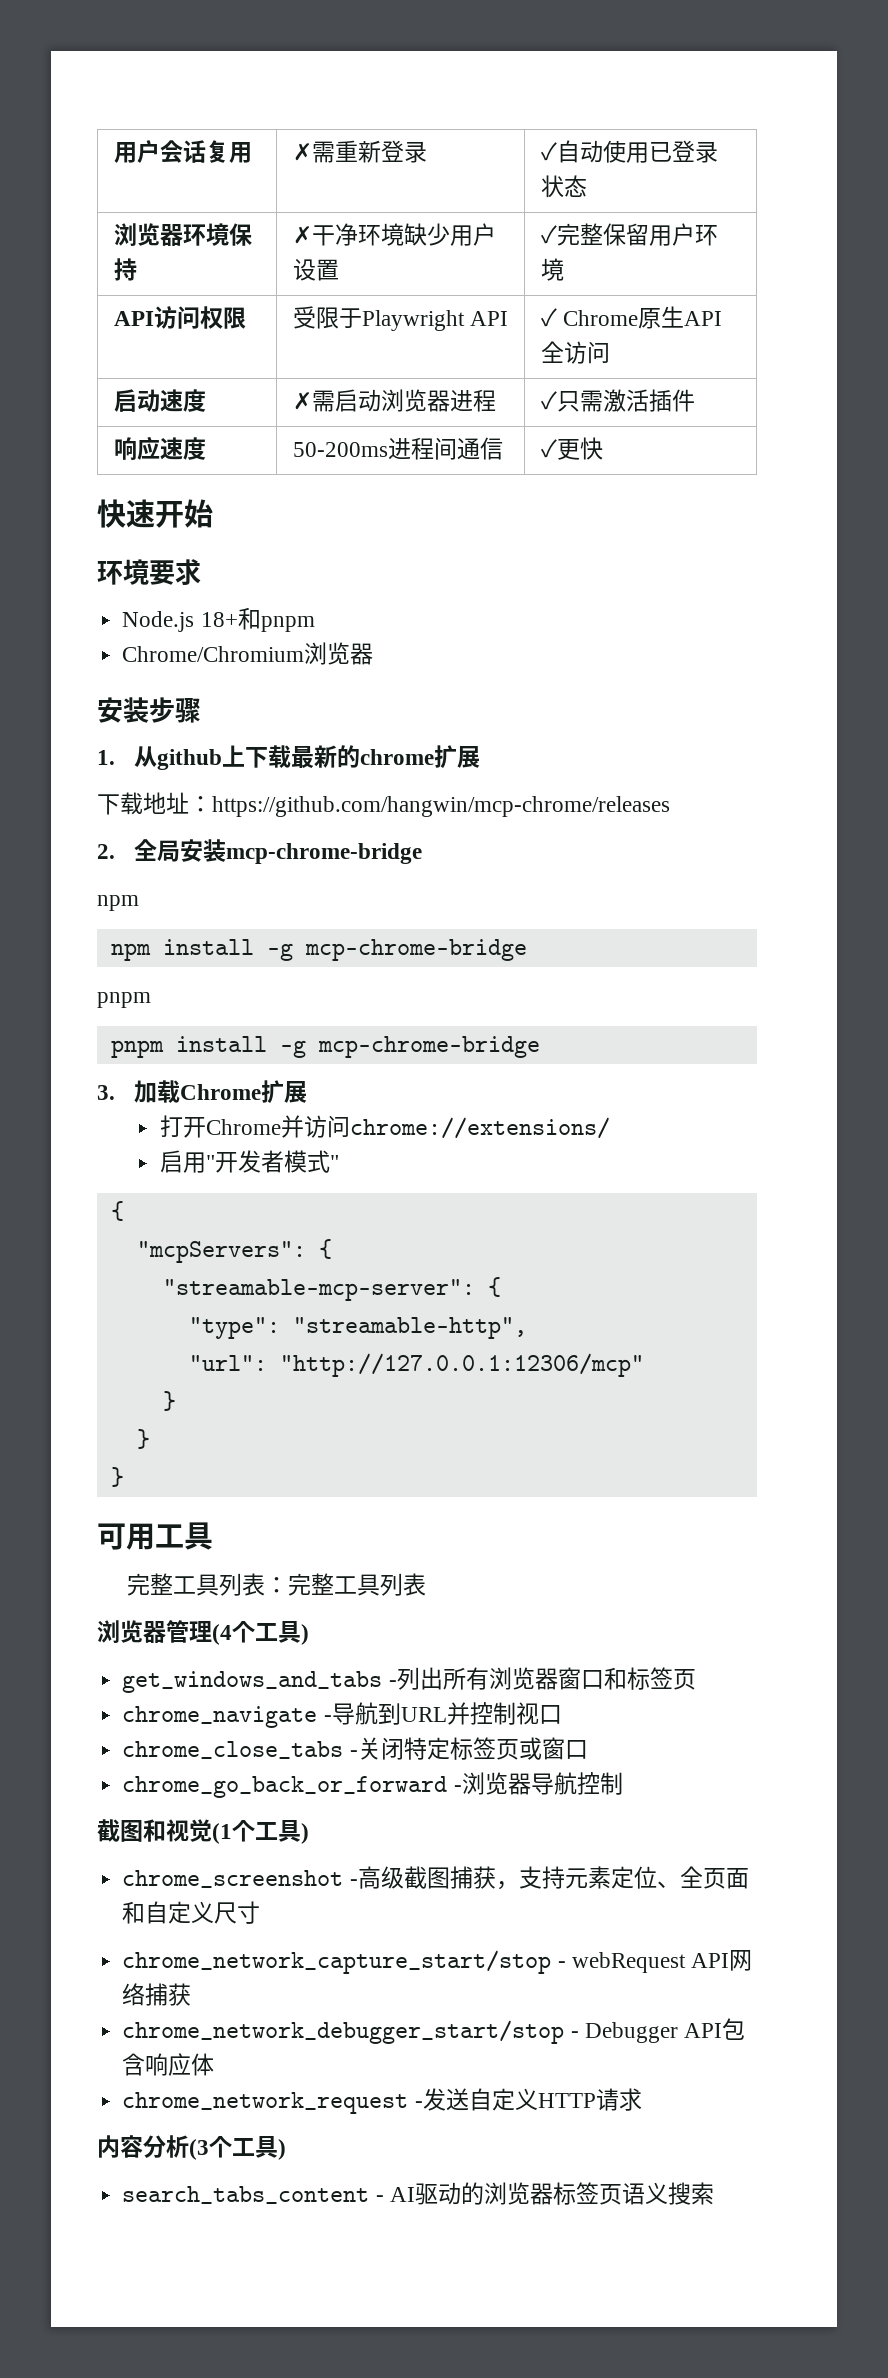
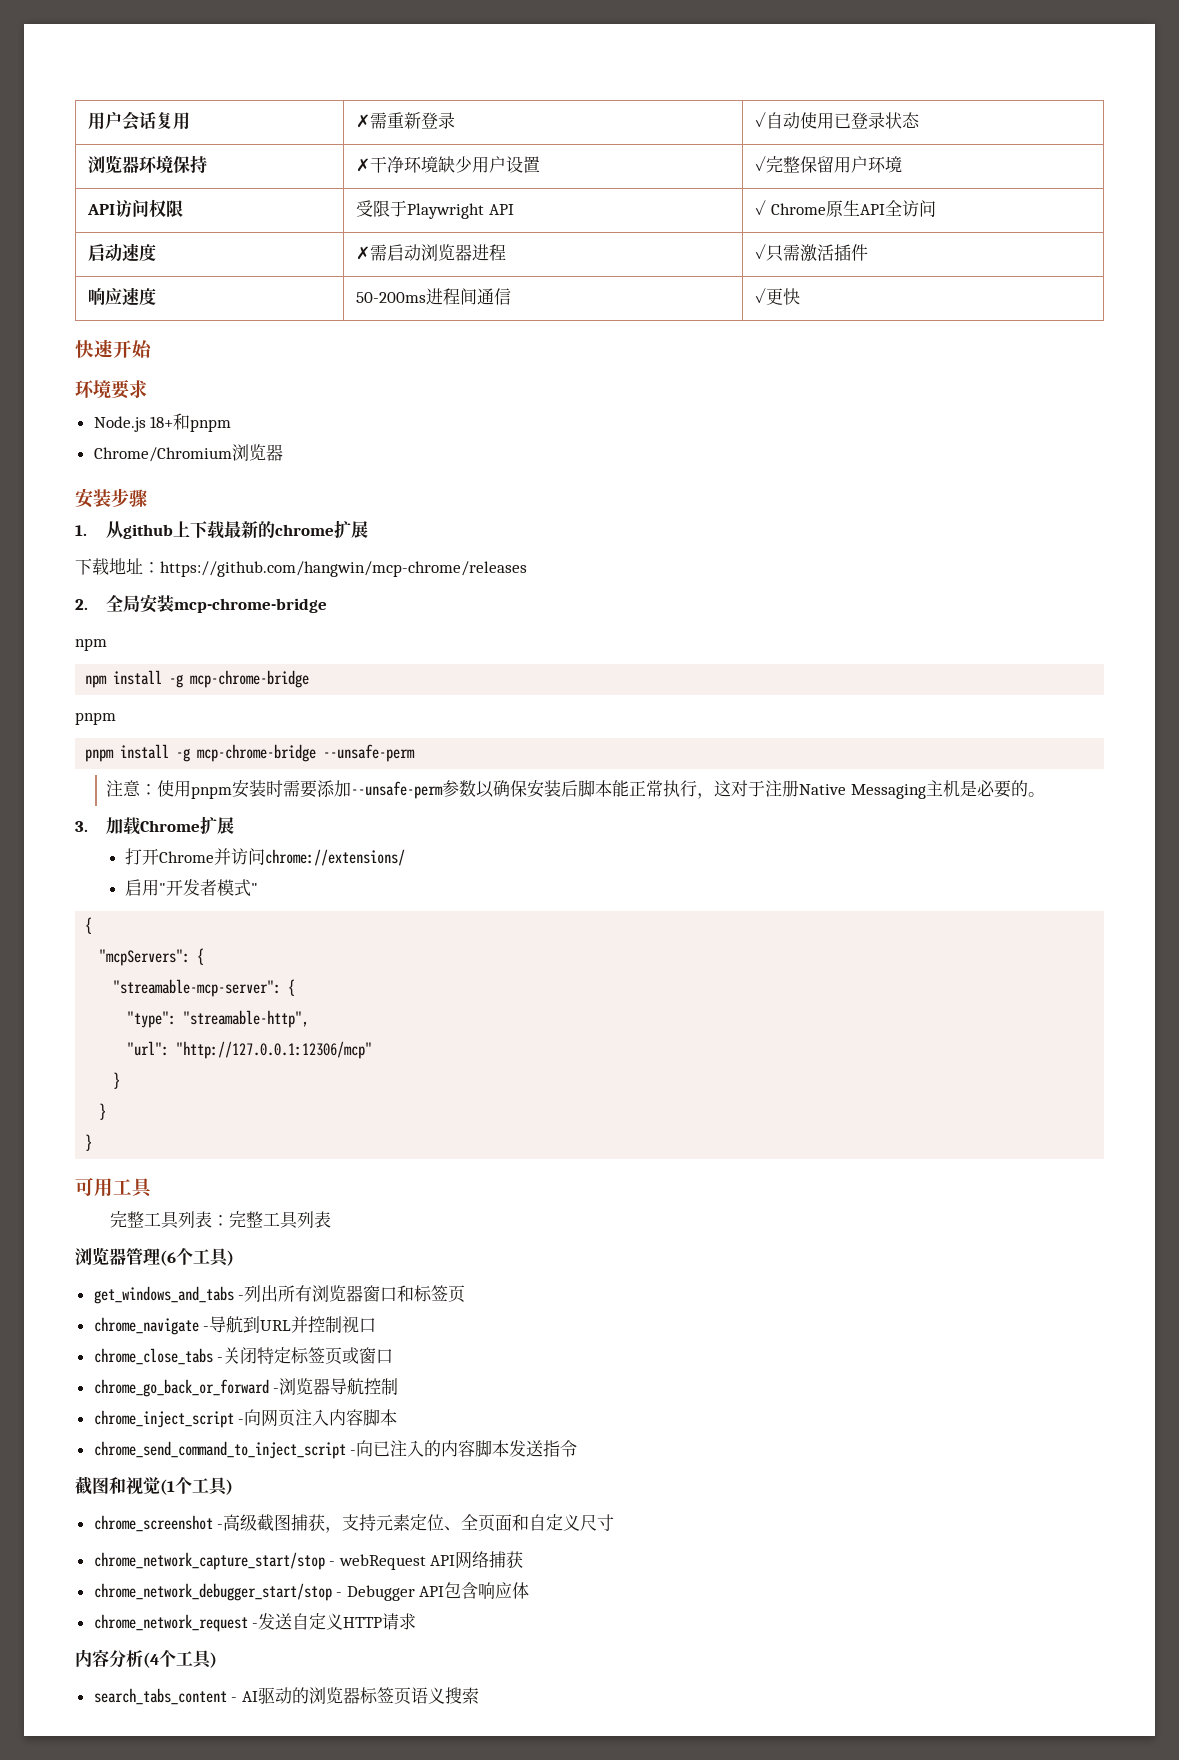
- pnpm install -g mcp-chrome-bridge
+ pnpm install -g mcp-chrome-bridge --unsafe-perm
+ 注意：使用pnpm安装时需要添加--unsafe-perm参数以确保安装后脚本能正常执行，这对于注册Native Messaging主机是必要的。
- 浏览器管理(4个工具)
+ 浏览器管理(6个工具)
+ chrome_inject_script -向网页注入内容脚本
+ chrome_send_command_to_inject_script -向已注入的内容脚本发送指令
- 内容分析(3个工具)
+ 内容分析(4个工具)

